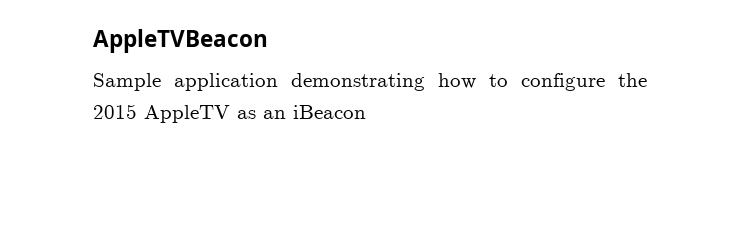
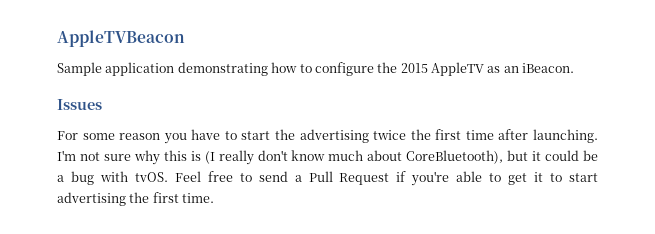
- Sample application demonstrating how to configure the 2015 AppleTV as an iBeacon
+ Sample application demonstrating how to configure the 2015 AppleTV as an iBeacon.
+ Issues
+ For some reason you have to start the advertising twice the first time after launching. I'm not sure why this is (I really don't know much about CoreBluetooth), but it could be a bug with tvOS. Feel free to send a Pull Request if you're able to get it to start advertising the first time.

